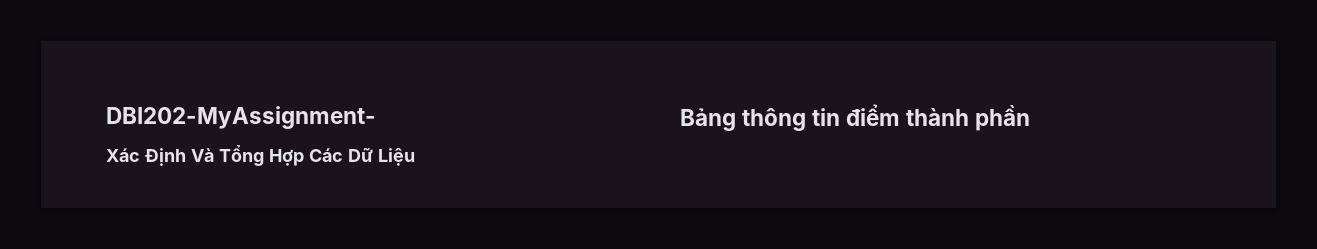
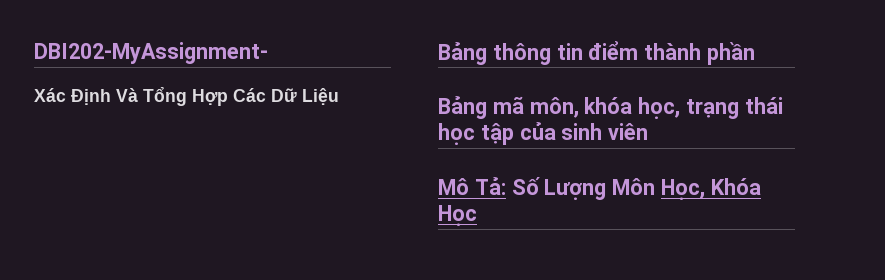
+ Bảng mã môn, khóa học, trạng thái học tập của sinh viên
+ Mô Tả: Số Lượng Môn Học, Khóa Học

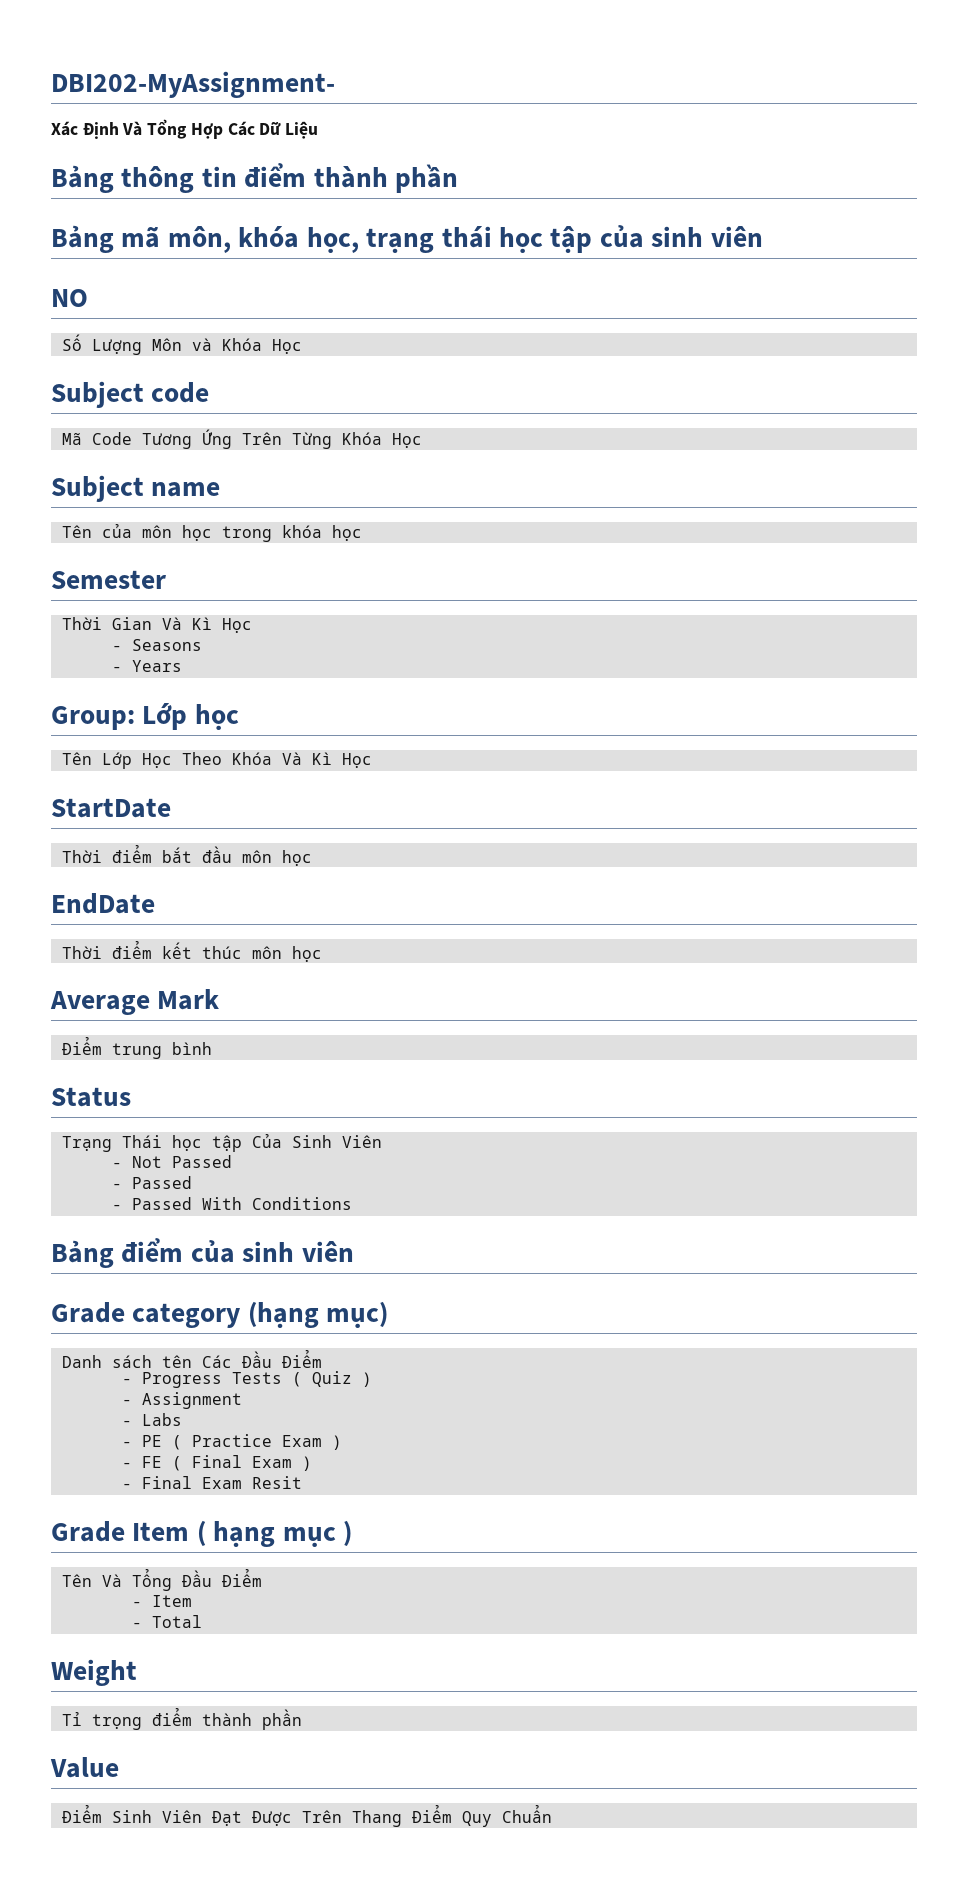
- Mô Tả: Số Lượng Môn Học, Khóa Học
+ NO
+ Số Lượng Môn và Khóa Học
+ Subject code
+ Mã Code Tương Ứng Trên Từng Khóa Học
+ Subject name
+ Tên của môn học trong khóa học
+ Semester
+ Thời Gian Và Kì Học
+ - Seasons
+ - Years
+ Group: Lớp học
+ Tên Lớp Học Theo Khóa Và Kì Học
+ StartDate
+ Thời điểm bắt đầu môn học
+ EndDate
+ Thời điểm kết thúc môn học
+ Average Mark
+ Điểm trung bình
+ Status
+ Trạng Thái học tập Của Sinh Viên
+ - Not Passed
+ - Passed
+ - Passed With Conditions
+ Bảng điểm của sinh viên
+ Grade category (hạng mục)
+ Danh sách tên Các Đầu Điểm
+ - Progress Tests ( Quiz )
+ - Assignment
+ - Labs
+ - PE ( Practice Exam )
+ - FE ( Final Exam )
+ - Final Exam Resit
+ Grade Item ( hạng mục )
+ Tên Và Tổng Đầu Điểm
+ - Item
+ - Total
+ Weight
+ Tỉ trọng điểm thành phần
+ Value
+ Điểm Sinh Viên Đạt Được Trên Thang Điểm Quy Chuẩn

